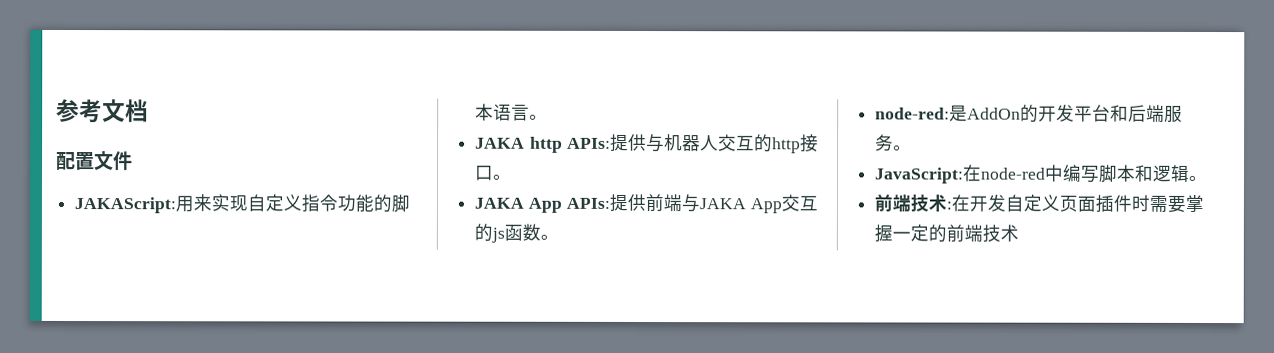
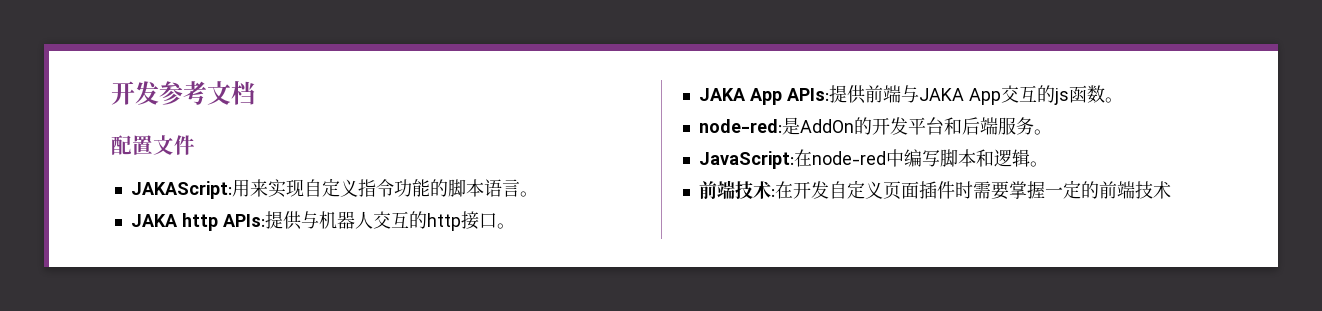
- 参考文档
+ 开发参考文档

